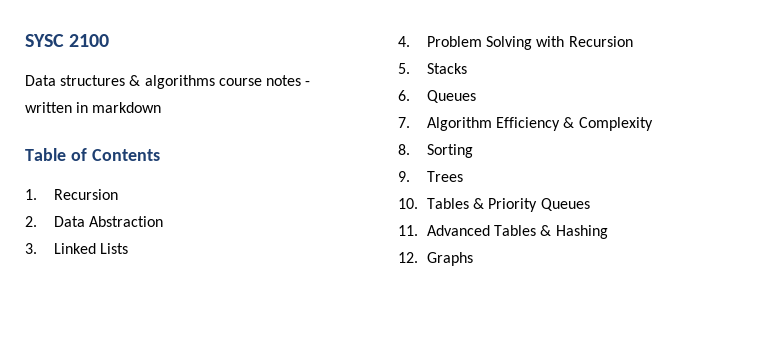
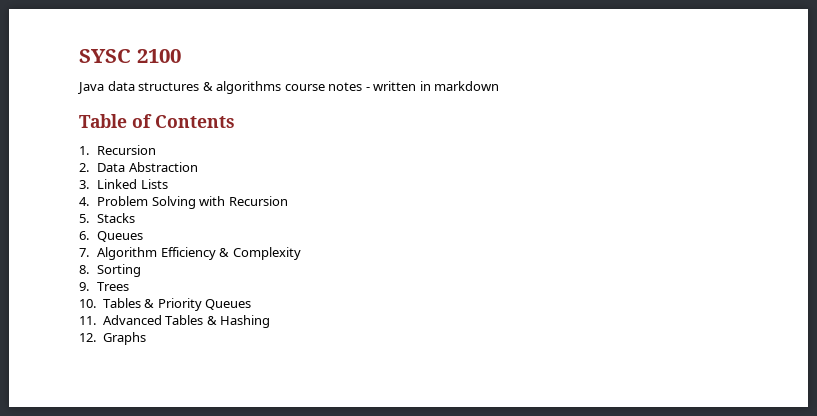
- Data structures & algorithms course notes - written in markdown
+ Java data structures & algorithms course notes - written in markdown

